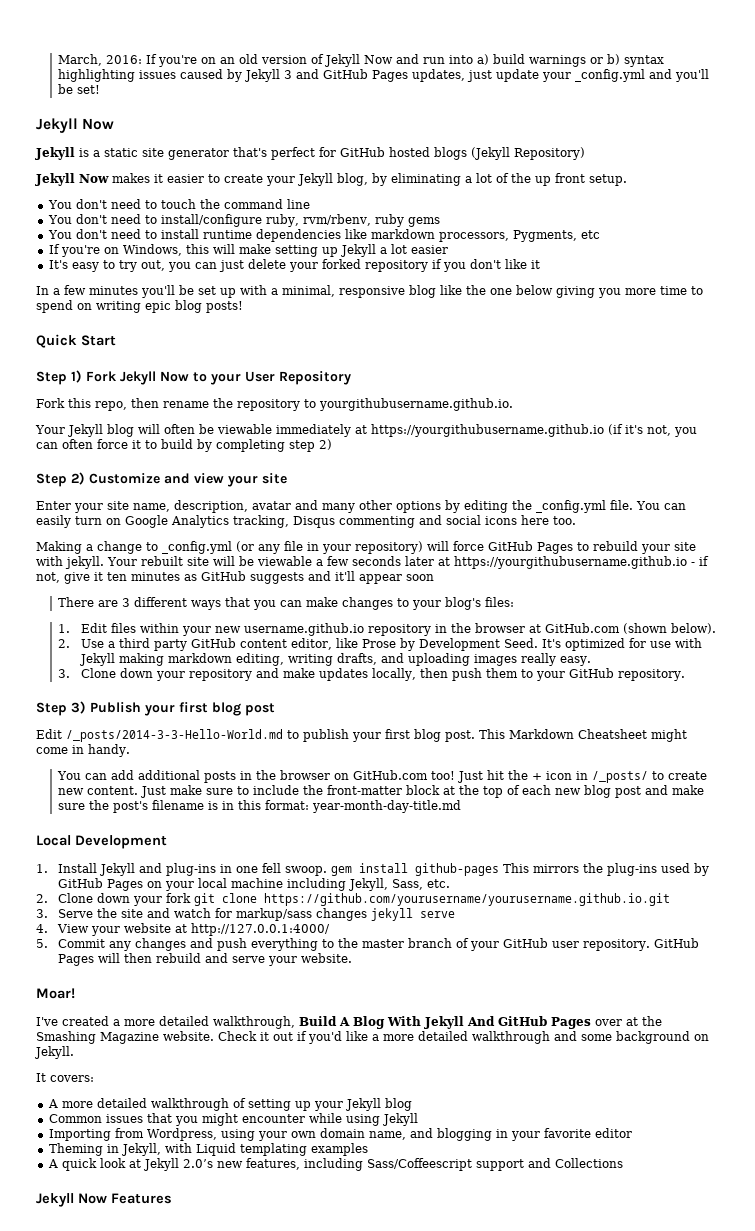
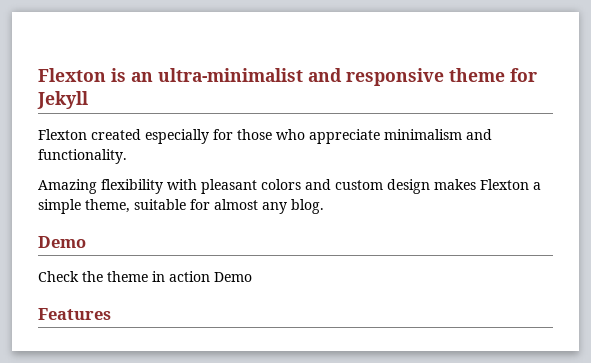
- March, 2016: If you're on an old version of Jekyll Now and run into a) build warnings or b) syntax highlighting issues caused by Jekyll 3 and GitHub Pages updates, just update your _config.yml and you'll be set!
- Jekyll Now
- Jekyll is a static site generator that's perfect for GitHub hosted blogs (Jekyll Repository)
- Jekyll Now makes it easier to create your Jekyll blog, by eliminating a lot of the up front setup.
- You don't need to touch the command line
- You don't need to install/configure ruby, rvm/rbenv, ruby gems
- You don't need to install runtime dependencies like markdown processors, Pygments, etc
- If you're on Windows, this will make setting up Jekyll a lot easier
- It's easy to try out, you can just delete your forked repository if you don't like it
- In a few minutes you'll be set up with a minimal, responsive blog like the one below giving you more time to spend on writing epic blog posts!
- Quick Start
- Step 1) Fork Jekyll Now to your User Repository
- Fork this repo, then rename the repository to yourgithubusername.github.io.
- Your Jekyll blog will often be viewable immediately at https://yourgithubusername.github.io (if it's not, you can often force it to build by completing step 2)
- Step 2) Customize and view your site
- Enter your site name, description, avatar and many other options by editing the _config.yml file. You can easily turn on Google Analytics tracking, Disqus commenting and social icons here too.
- Making a change to _config.yml (or any file in your repository) will force GitHub Pages to rebuild your site with jekyll. Your rebuilt site will be viewable a few seconds later at https://yourgithubusername.github.io - if not, give it ten minutes as GitHub suggests and it'll appear soon
- There are 3 different ways that you can make changes to your blog's files:
- 1. Edit files within your new username.github.io repository in the browser at GitHub.com (shown below).
- 2. Use a third party GitHub content editor, like Prose by Development Seed. It's optimized for use with Jekyll making markdown editing, writing drafts, and uploading images really easy.
- 3. Clone down your repository and make updates locally, then push them to your GitHub repository.
- Step 3) Publish your first blog post
- Edit /_posts/2014-3-3-Hello-World.md to publish your first blog post. This Markdown Cheatsheet might come in handy.
- You can add additional posts in the browser on GitHub.com too! Just hit the + icon in /_posts/ to create new content. Just make sure to include the front-matter block at the top of each new blog post and make sure the post's filename is in this format: year-month-day-title.md
- Local Development
- 1. Install Jekyll and plug-ins in one fell swoop. gem install github-pages This mirrors the plug-ins used by GitHub Pages on your local machine including Jekyll, Sass, etc.
- 2. Clone down your fork git clone https://github.com/yourusername/yourusername.github.io.git
- 3. Serve the site and watch for markup/sass changes jekyll serve
- 4. View your website at http://127.0.0.1:4000/
- 5. Commit any changes and push everything to the master branch of your GitHub user repository. GitHub Pages will then rebuild and serve your website.
- Moar!
- I've created a more detailed walkthrough, Build A Blog With Jekyll And GitHub Pages over at the Smashing Magazine website. Check it out if you'd like a more detailed walkthrough and some background on Jekyll.
- It covers:
- A more detailed walkthrough of setting up your Jekyll blog
- Common issues that you might encounter while using Jekyll
- Importing from Wordpress, using your own domain name, and blogging in your favorite editor
- Theming in Jekyll, with Liquid templating examples
- A quick look at Jekyll 2.0’s new features, including Sass/Coffeescript support and Collections
- Jekyll Now Features
+ Flexton is an ultra-minimalist and responsive theme for Jekyll
+ Flexton created especially for those who appreciate minimalism and functionality.
+ Amazing flexibility with pleasant colors and custom design makes Flexton a simple theme, suitable for almost any blog.
+ Demo
+ Check the theme in action Demo
+ Features

